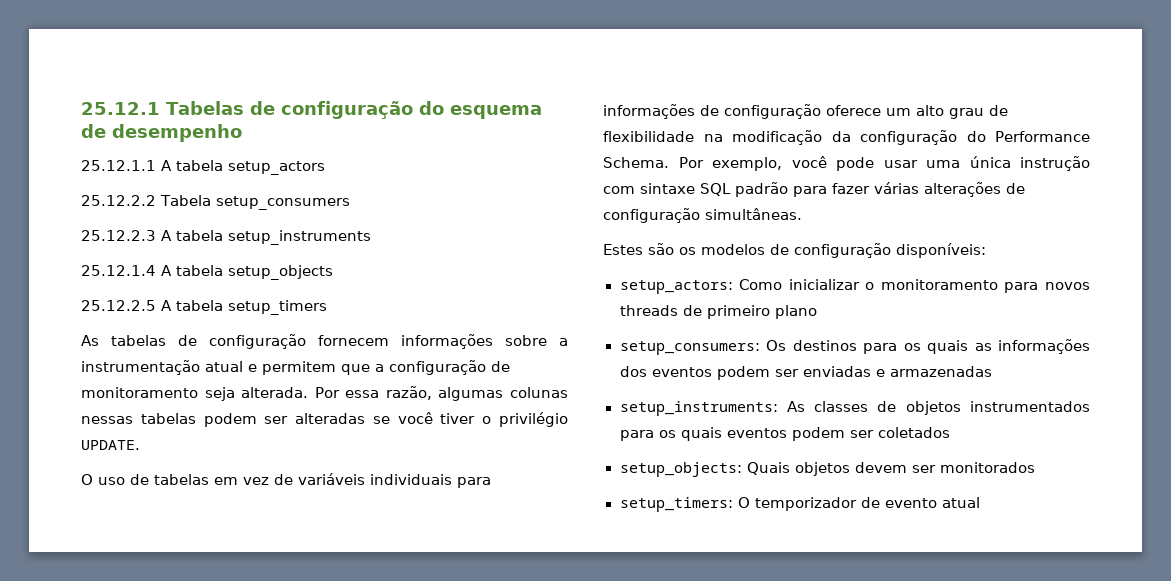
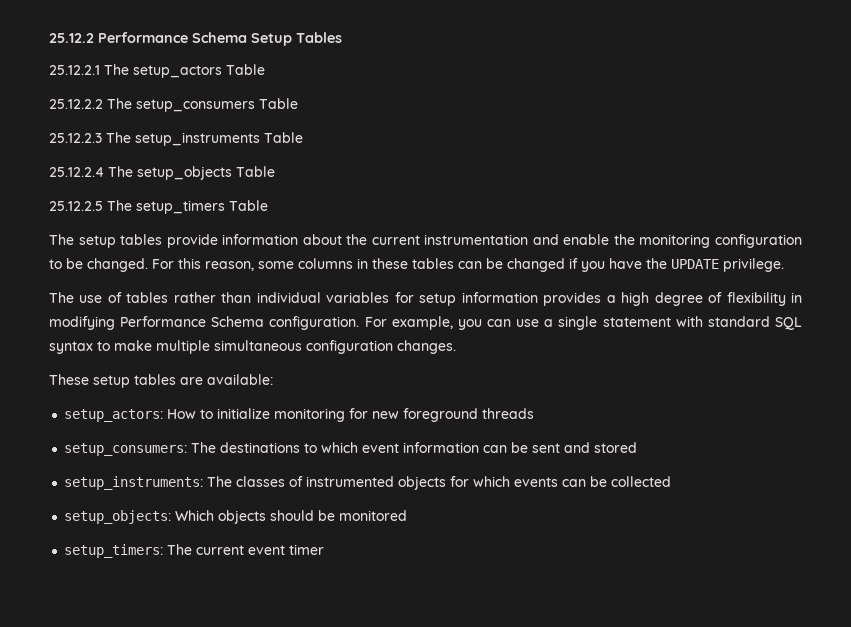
- 25.12.1 Tabelas de configuração do esquema de desempenho
- 25.12.1.1 A tabela setup_actors
+ 25.12.2 Performance Schema Setup Tables
+ 25.12.2.1 The setup_actors Table
- 25.12.2.2 Tabela setup_consumers
+ 25.12.2.2 The setup_consumers Table
- 25.12.2.3 A tabela setup_instruments
- 25.12.1.4 A tabela setup_objects
+ 25.12.2.3 The setup_instruments Table
+ 25.12.2.4 The setup_objects Table
- 25.12.2.5 A tabela setup_timers
- As tabelas de configuração fornecem informações sobre a instrumentação atual e permitem que a configuração de monitoramento seja alterada. Por essa razão, algumas colunas nessas tabelas podem ser alteradas se você tiver o privilégio UPDATE.
- O uso de tabelas em vez de variáveis individuais para informações de configuração oferece um alto grau de flexibilidade na modificação da configuração do Performance Schema. Por exemplo, você pode usar uma única instrução com sintaxe SQL padrão para fazer várias alterações de configuração simultâneas.
- Estes são os modelos de configuração disponíveis:
- setup_actors: Como inicializar o monitoramento para novos threads de primeiro plano
- setup_consumers: Os destinos para os quais as informações dos eventos podem ser enviadas e armazenadas
- setup_instruments: As classes de objetos instrumentados para os quais eventos podem ser coletados
- setup_objects: Quais objetos devem ser monitorados
- setup_timers: O temporizador de evento atual
+ 25.12.2.5 The setup_timers Table
+ The setup tables provide information about the current instrumentation and enable the monitoring configuration to be changed. For this reason, some columns in these tables can be changed if you have the UPDATE privilege.
+ The use of tables rather than individual variables for setup information provides a high degree of flexibility in modifying Performance Schema configuration. For example, you can use a single statement with standard SQL syntax to make multiple simultaneous configuration changes.
+ These setup tables are available:
+ setup_actors: How to initialize monitoring for new foreground threads
+ setup_consumers: The destinations to which event information can be sent and stored
+ setup_instruments: The classes of instrumented objects for which events can be collected
+ setup_objects: Which objects should be monitored
+ setup_timers: The current event timer

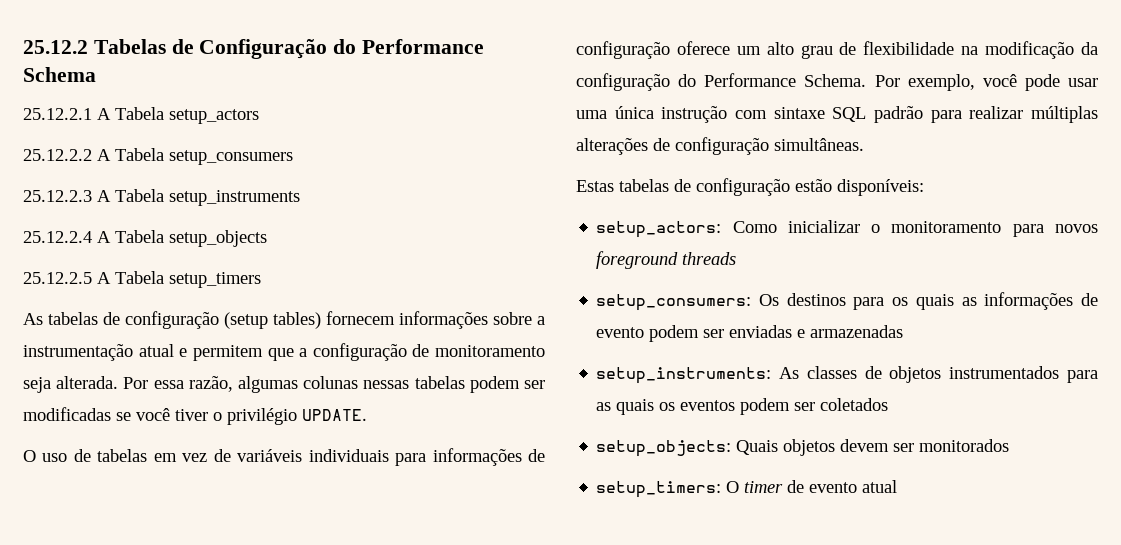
- 25.12.2 Performance Schema Setup Tables
+ 25.12.2 Tabelas de Configuração do Performance Schema
- 25.12.2.1 The setup_actors Table
+ 25.12.2.1 A Tabela setup_actors
- 25.12.2.2 The setup_consumers Table
+ 25.12.2.2 A Tabela setup_consumers
- 25.12.2.3 The setup_instruments Table
+ 25.12.2.3 A Tabela setup_instruments
- 25.12.2.4 The setup_objects Table
+ 25.12.2.4 A Tabela setup_objects
- 25.12.2.5 The setup_timers Table
- The setup tables provide information about the current instrumentation and enable the monitoring configuration to be changed. For this reason, some columns in these tables can be changed if you have the UPDATE privilege.
- The use of tables rather than individual variables for setup information provides a high degree of flexibility in modifying Performance Schema configuration. For example, you can use a single statement with standard SQL syntax to make multiple simultaneous configuration changes.
- These setup tables are available:
- setup_actors: How to initialize monitoring for new foreground threads
- setup_consumers: The destinations to which event information can be sent and stored
- setup_instruments: The classes of instrumented objects for which events can be collected
- setup_objects: Which objects should be monitored
- setup_timers: The current event timer
+ 25.12.2.5 A Tabela setup_timers
+ As tabelas de configuração (setup tables) fornecem informações sobre a instrumentação atual e permitem que a configuração de monitoramento seja alterada. Por essa razão, algumas colunas nessas tabelas podem ser modificadas se você tiver o privilégio UPDATE.
+ O uso de tabelas em vez de variáveis individuais para informações de configuração oferece um alto grau de flexibilidade na modificação da configuração do Performance Schema. Por exemplo, você pode usar uma única instrução com sintaxe SQL padrão para realizar múltiplas alterações de configuração simultâneas.
+ Estas tabelas de configuração estão disponíveis:
+ setup_actors: Como inicializar o monitoramento para novos foreground threads
+ setup_consumers: Os destinos para os quais as informações de evento podem ser enviadas e armazenadas
+ setup_instruments: As classes de objetos instrumentados para as quais os eventos podem ser coletados
+ setup_objects: Quais objetos devem ser monitorados
+ setup_timers: O timer de evento atual

